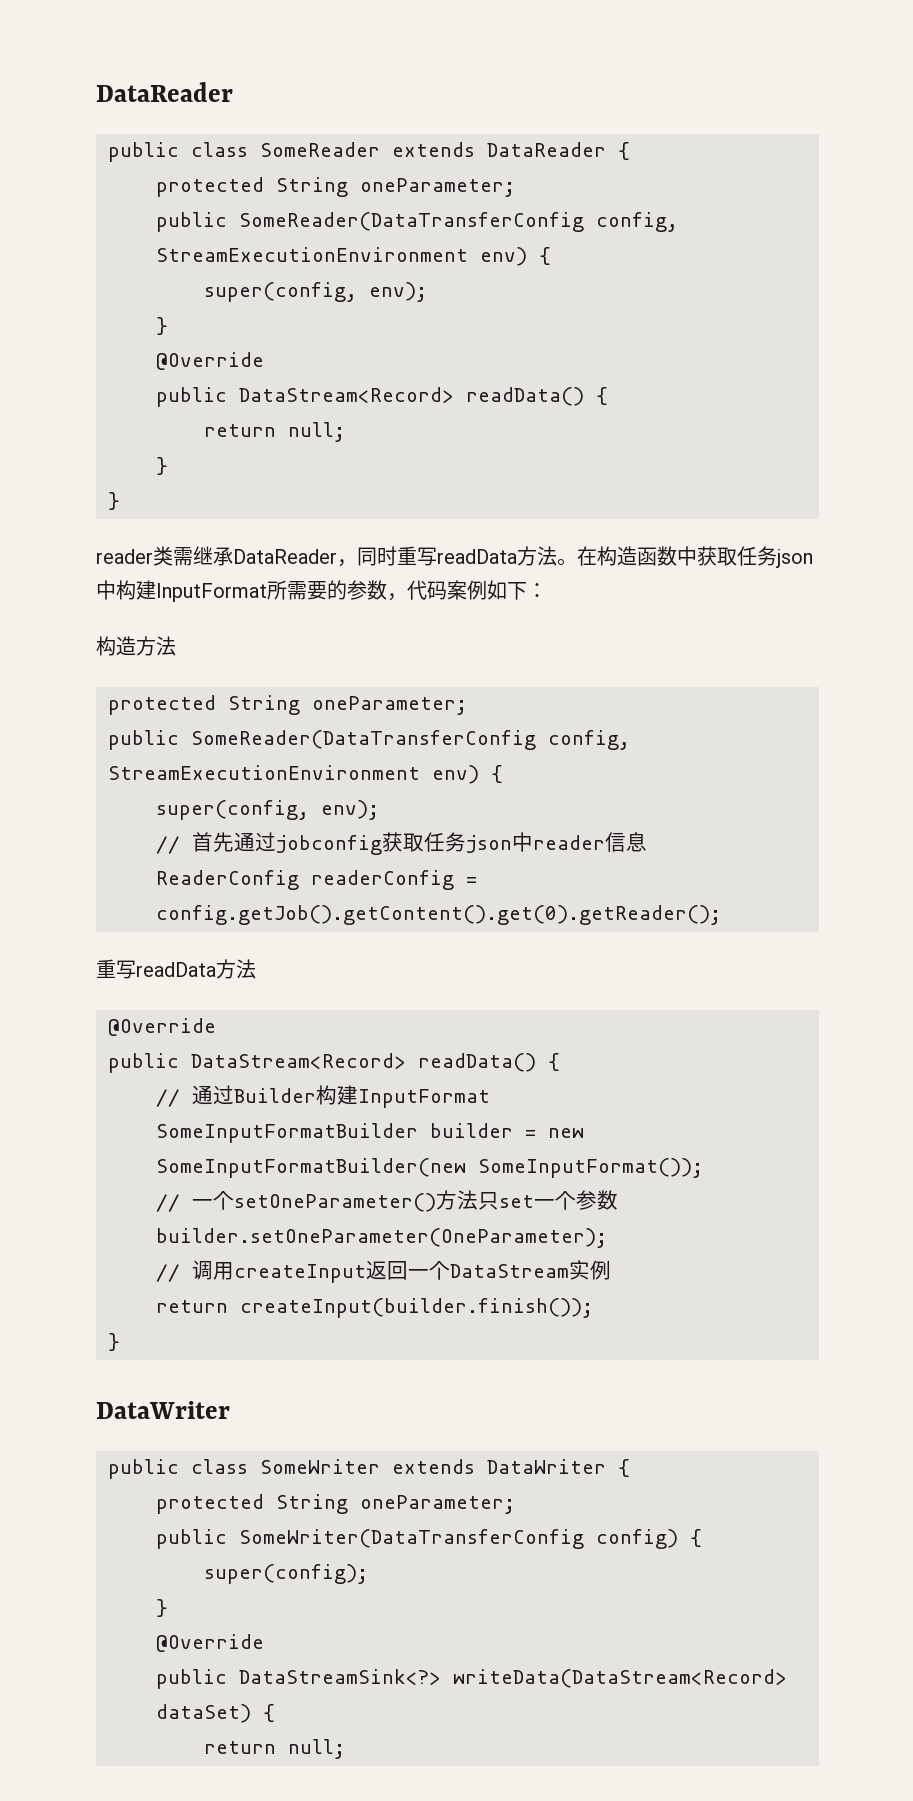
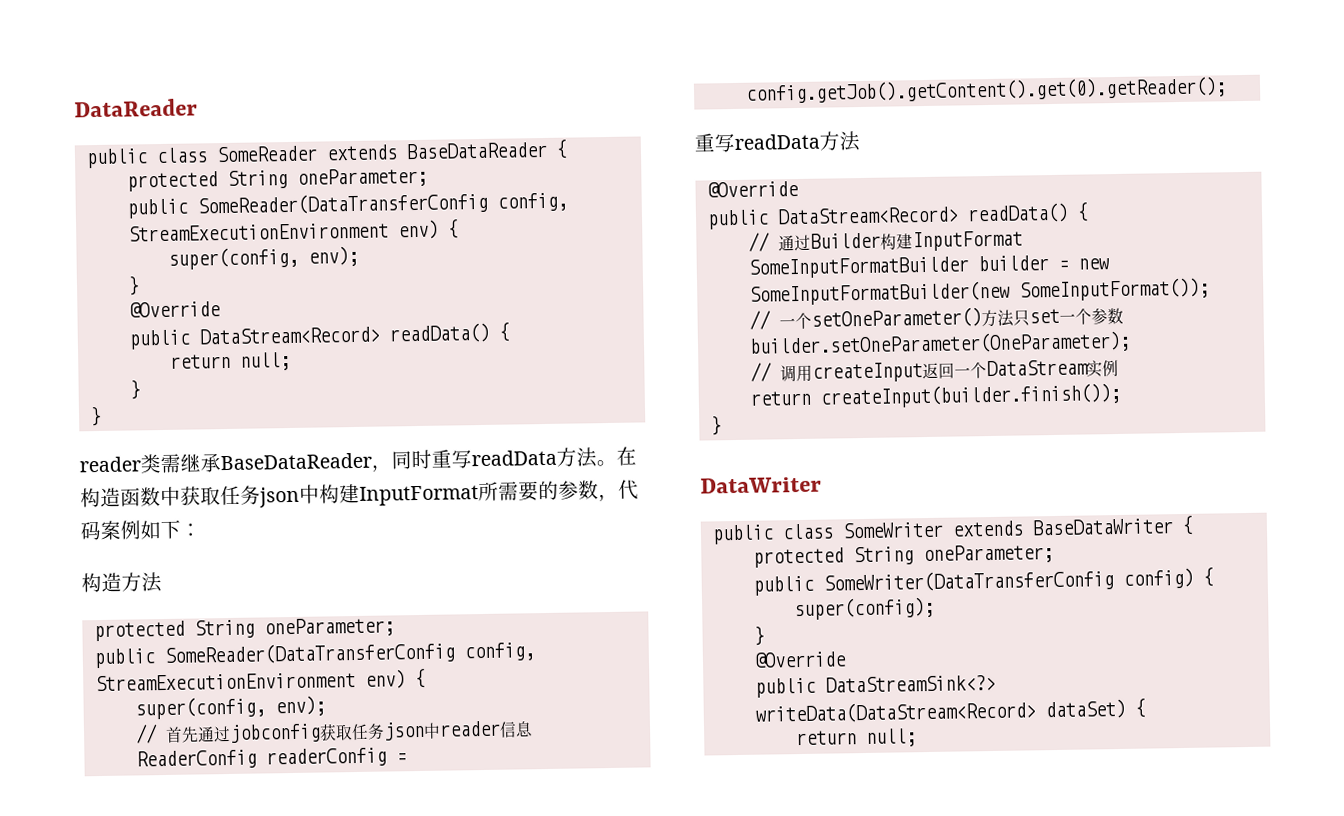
- public class SomeReader extends DataReader {
+ public class SomeReader extends BaseDataReader {
- reader类需继承DataReader，同时重写readData方法。
+ reader类需继承BaseDataReader，同时重写readData方法。
- public class SomeWriter extends DataWriter {
+ public class SomeWriter extends BaseDataWriter {

